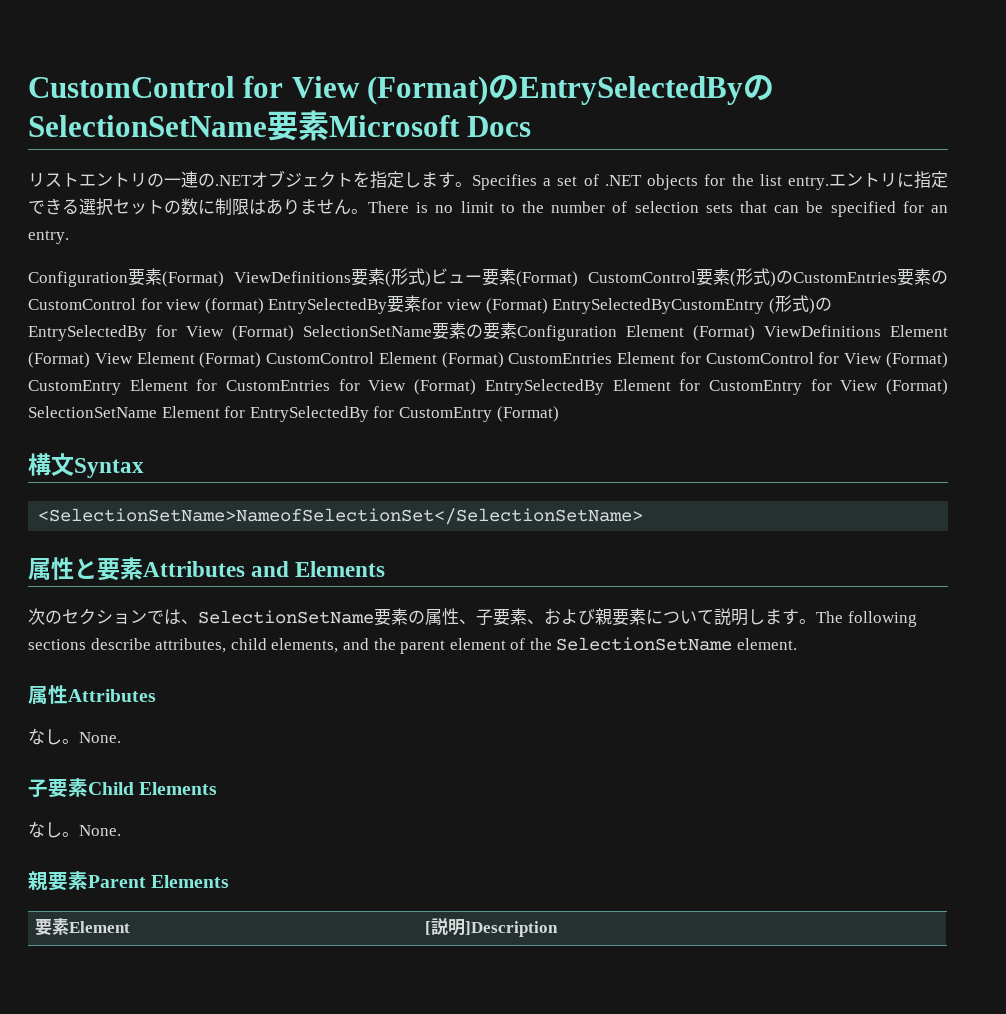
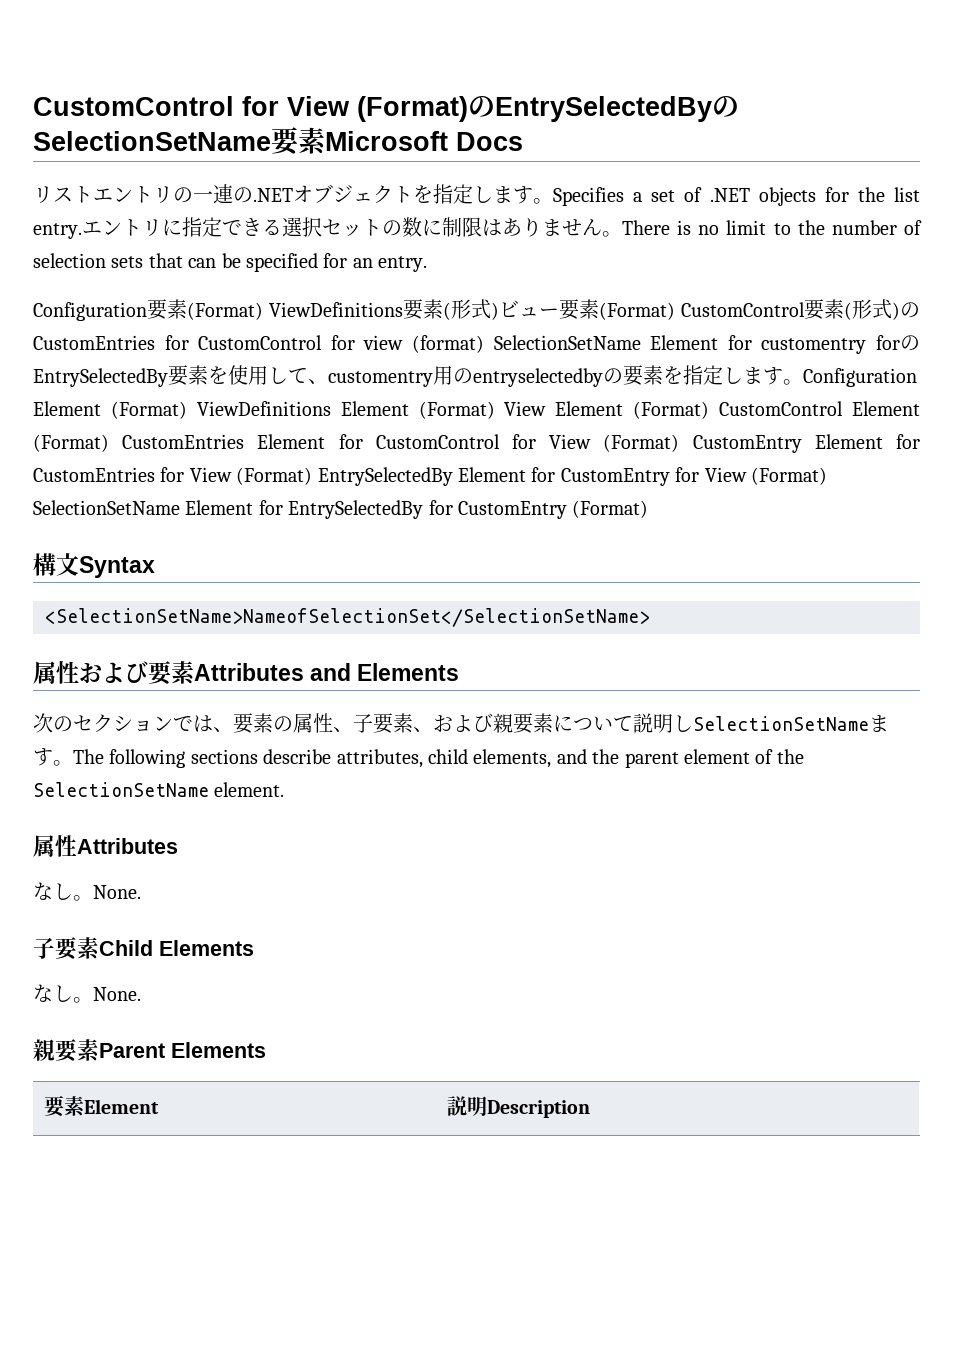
- Configuration要素(Format) ViewDefinitions要素(形式)ビュー要素(Format) CustomControl要素(形式)のCustomEntries要素のCustomControl for view (format) EntrySelectedBy要素for view (Format) EntrySelectedByCustomEntry (形式)のEntrySelectedBy for View (Format) SelectionSetName要素の要素Configuration Element (Format) ViewDefinitions Element (Format) View Element (Format) CustomControl Element (Format) CustomEntries Element for CustomControl for View (Format) CustomEntry Element for CustomEntries for View (Format) EntrySelectedBy Element for CustomEntry for View (Format) SelectionSetName Element for EntrySelectedBy for CustomEntry (Format)
+ Configuration要素(Format) ViewDefinitions要素(形式)ビュー要素(Format) CustomControl要素(形式)のCustomEntries for CustomControl for view (format) SelectionSetName Element for customentry forのEntrySelectedBy要素を使用して、customentry用のentryselectedbyの要素を指定します。Configuration Element (Format) ViewDefinitions Element (Format) View Element (Format) CustomControl Element (Format) CustomEntries Element for CustomControl for View (Format) CustomEntry Element for CustomEntries for View (Format) EntrySelectedBy Element for CustomEntry for View (Format) SelectionSetName Element for EntrySelectedBy for CustomEntry (Format)
- 属性と要素Attributes and Elements
+ 属性および要素Attributes and Elements
- 次のセクションでは、SelectionSetName要素の属性、子要素、および親要素について説明します。
+ 次のセクションでは、要素の属性、子要素、および親要素について説明しSelectionSetNameます。
- 要素Element | [説明]Description
+ 要素Element | 説明Description

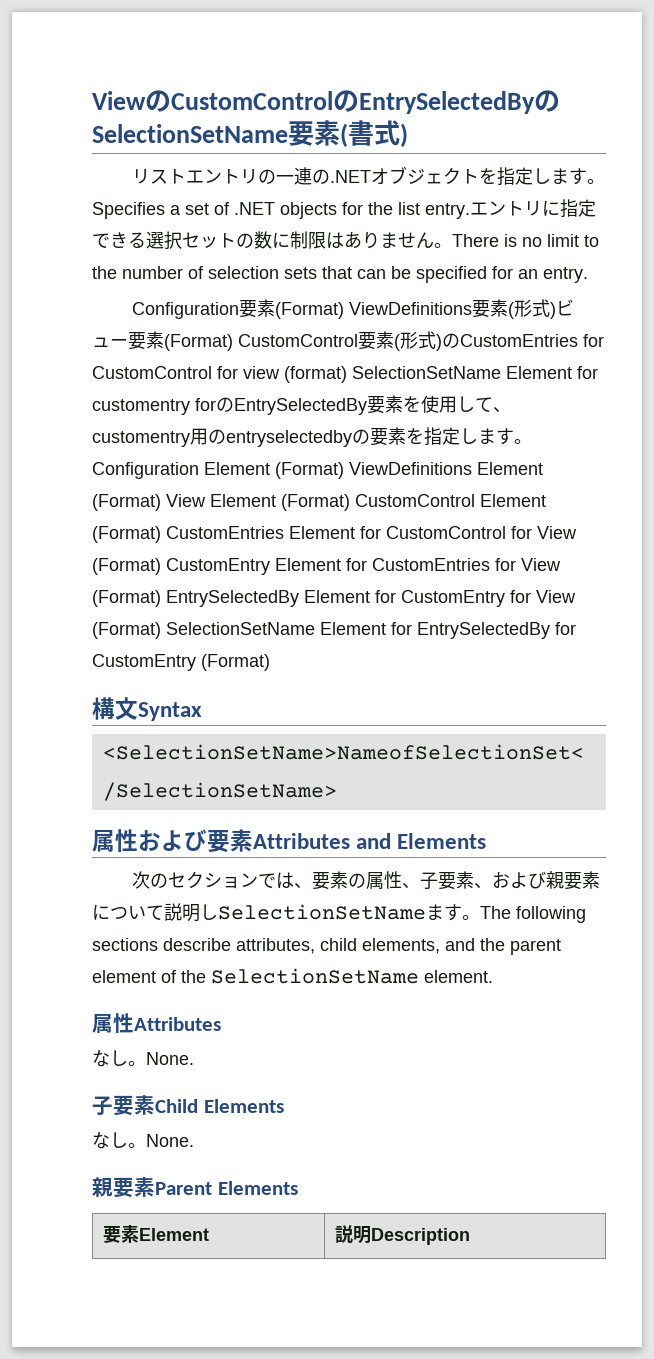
- CustomControl for View (Format)のEntrySelectedByのSelectionSetName要素Microsoft Docs
+ ViewのCustomControlのEntrySelectedByのSelectionSetName要素(書式)

